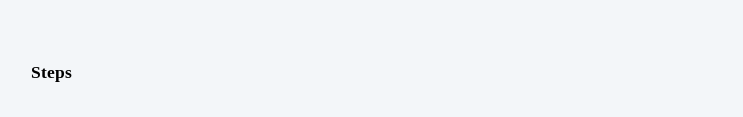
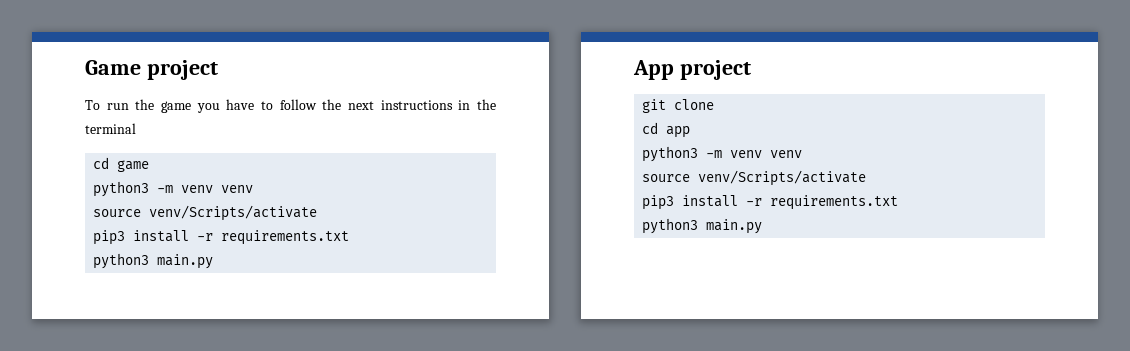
- Steps
+ Game project
+ To run the game you have to follow the next instructions in the terminal
+ cd game
+ python3 -m venv venv
+ source venv/Scripts/activate
+ pip3 install -r requirements.txt
+ python3 main.py
+ App project
+ git clone
+ cd app
+ python3 -m venv venv
+ source venv/Scripts/activate
+ pip3 install -r requirements.txt
+ python3 main.py

